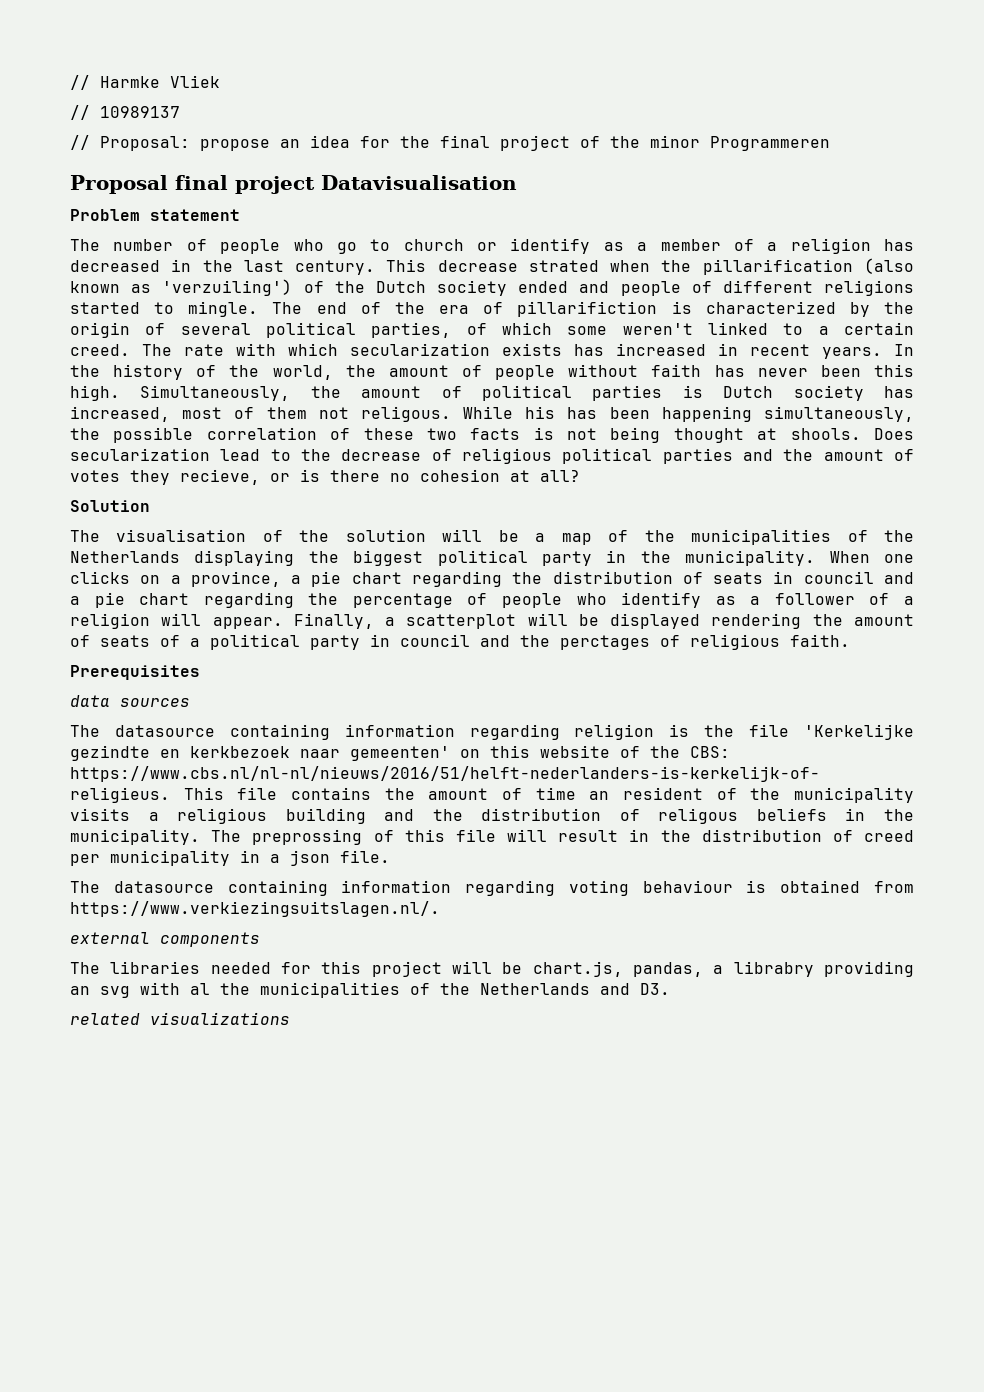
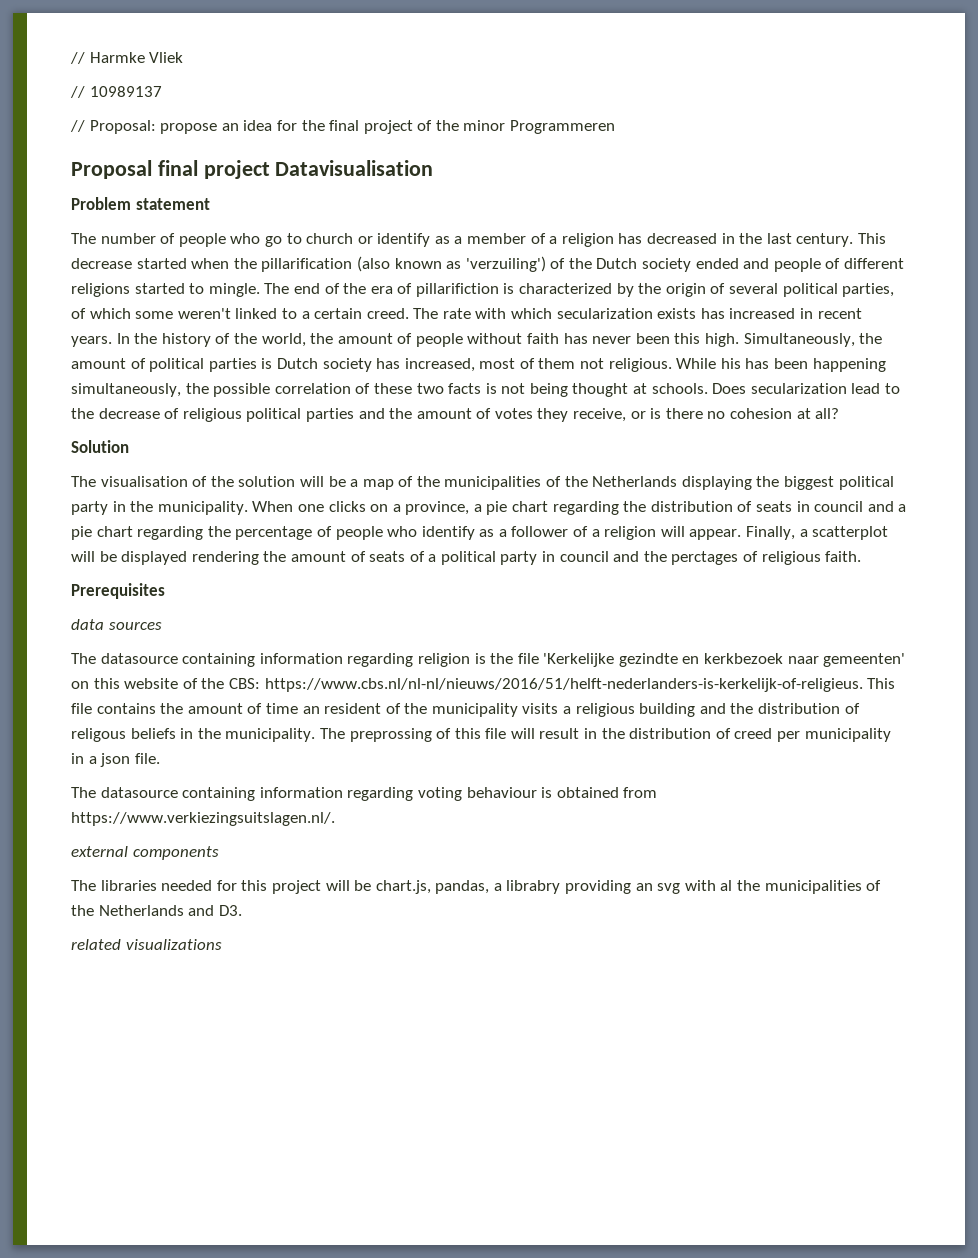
- This decrease strated when the pillarification (also known as 'verzuiling') of the Dutch society ended and people of different religions started to mingle.
+ This decrease started when the pillarification (also known as 'verzuiling') of the Dutch society ended and people of different religions started to mingle.
- Simultaneously, the amount of political parties is Dutch society has increased, most of them not religous.
+ Simultaneously, the amount of political parties is Dutch society has increased, most of them not religious.
- While his has been happening simultaneously, the possible correlation of these two facts is not being thought at shools.
+ While his has been happening simultaneously, the possible correlation of these two facts is not being thought at schools.
- Does secularization lead to the decrease of religious political parties and the amount of votes they recieve, or is there no cohesion at all?
+ Does secularization lead to the decrease of religious political parties and the amount of votes they receive, or is there no cohesion at all?

